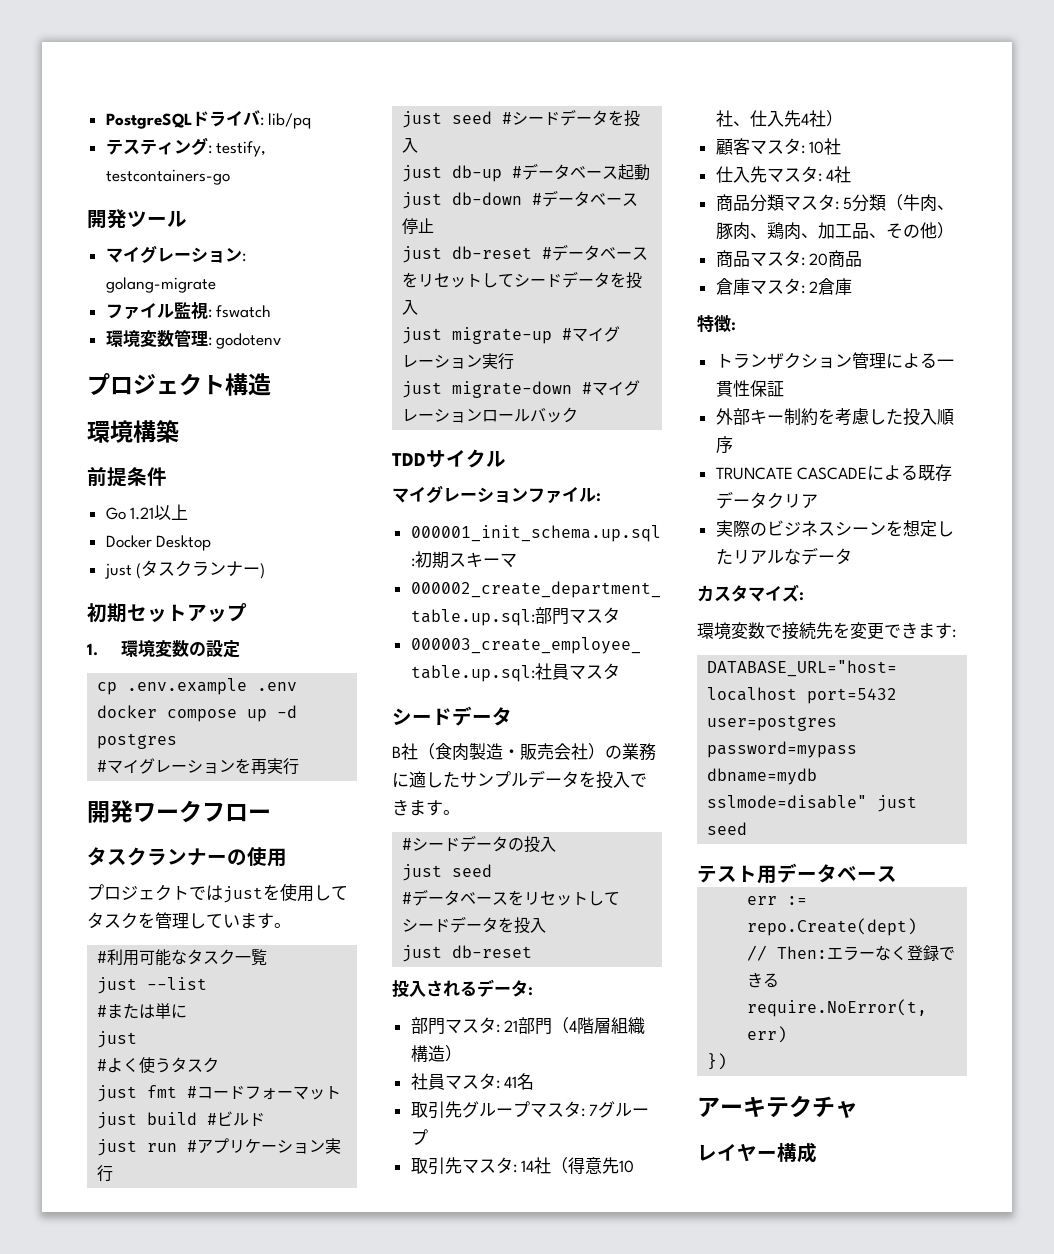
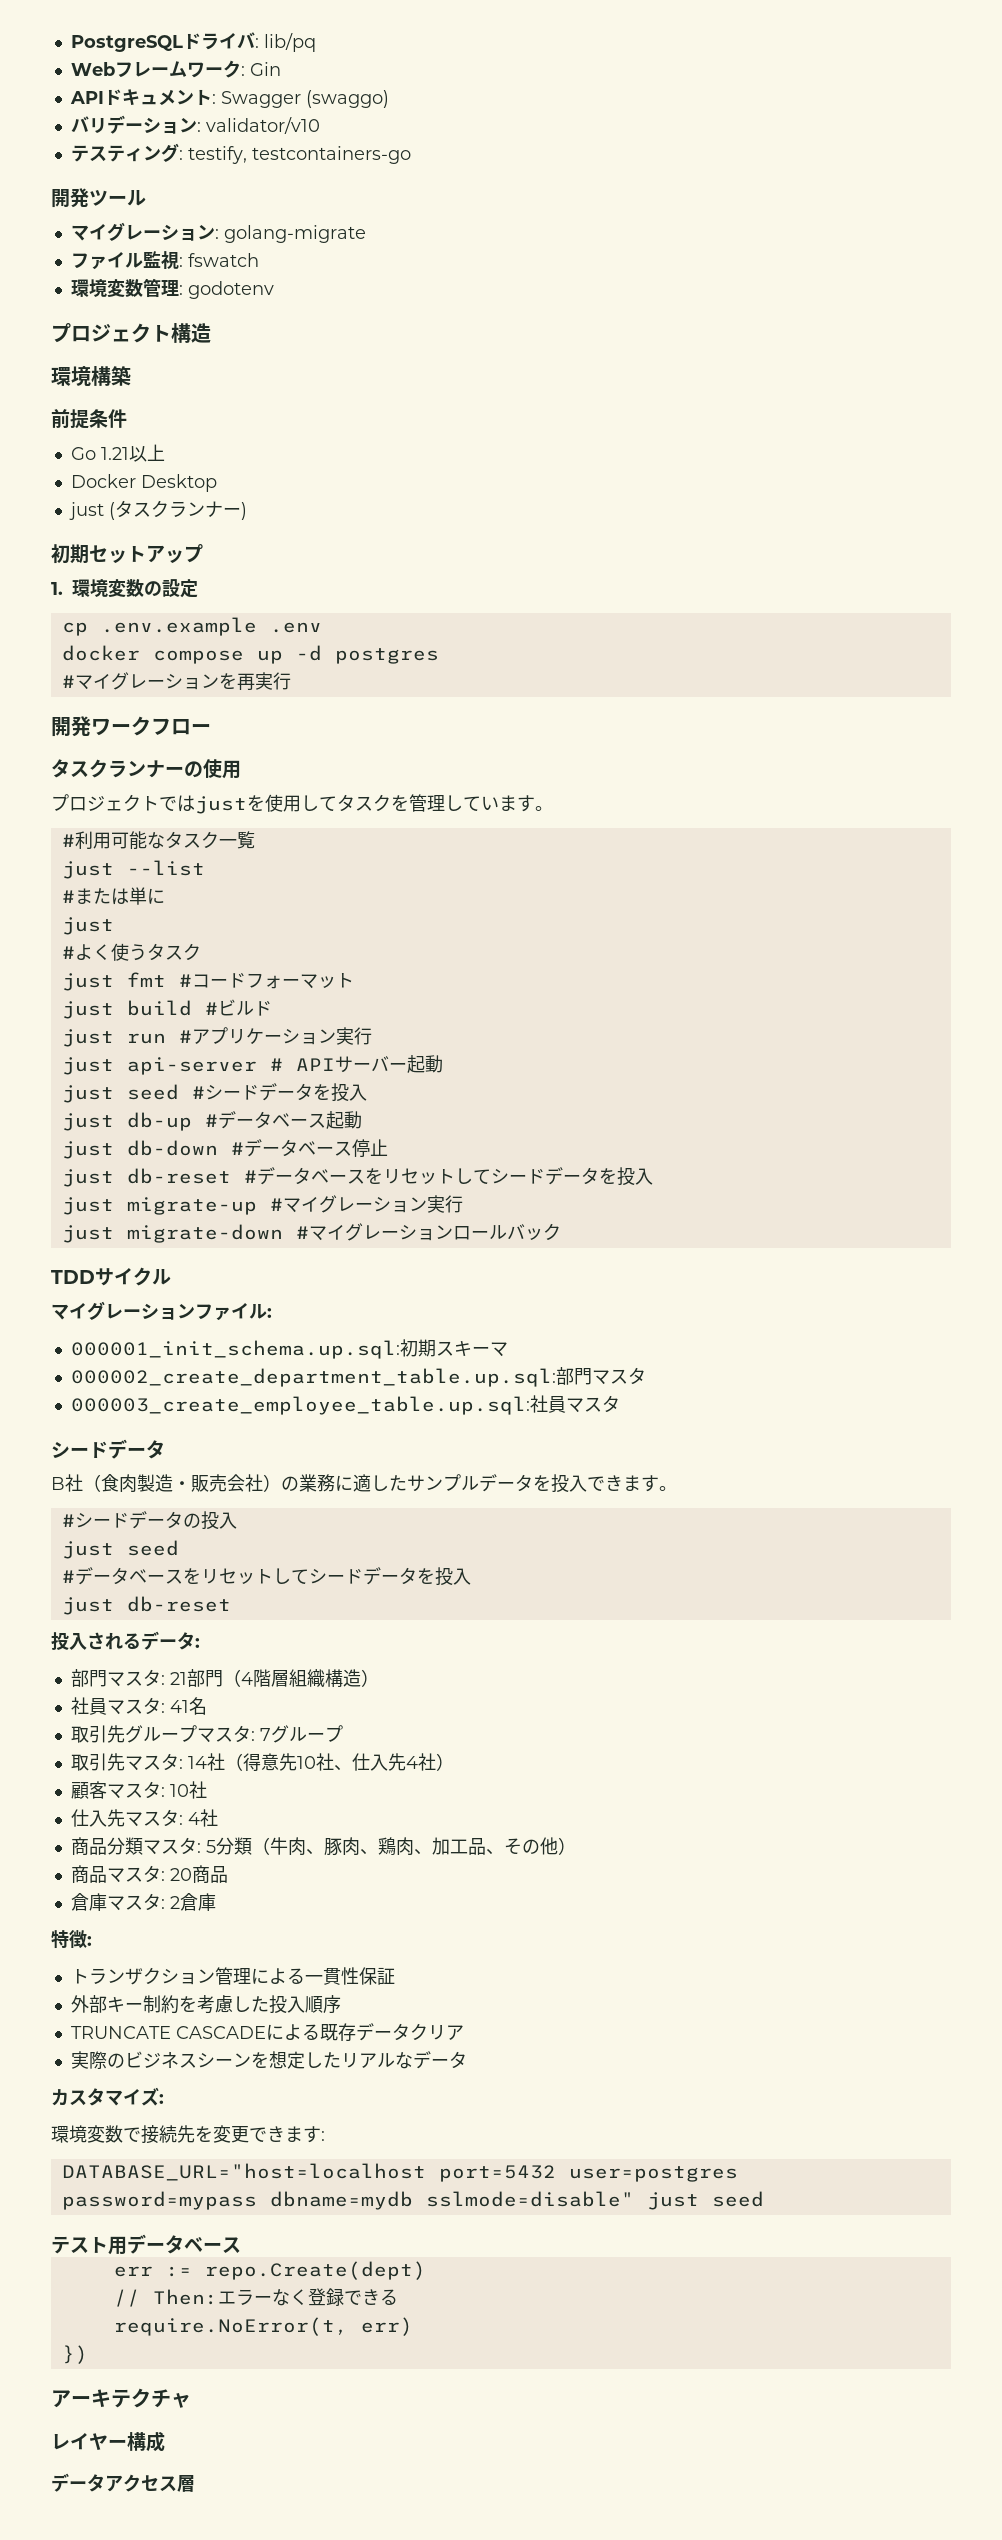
+ Webフレームワーク: Gin
+ APIドキュメント: Swagger (swaggo)
+ バリデーション: validator/v10
+ just api-server # APIサーバー起動
+ データアクセス層

